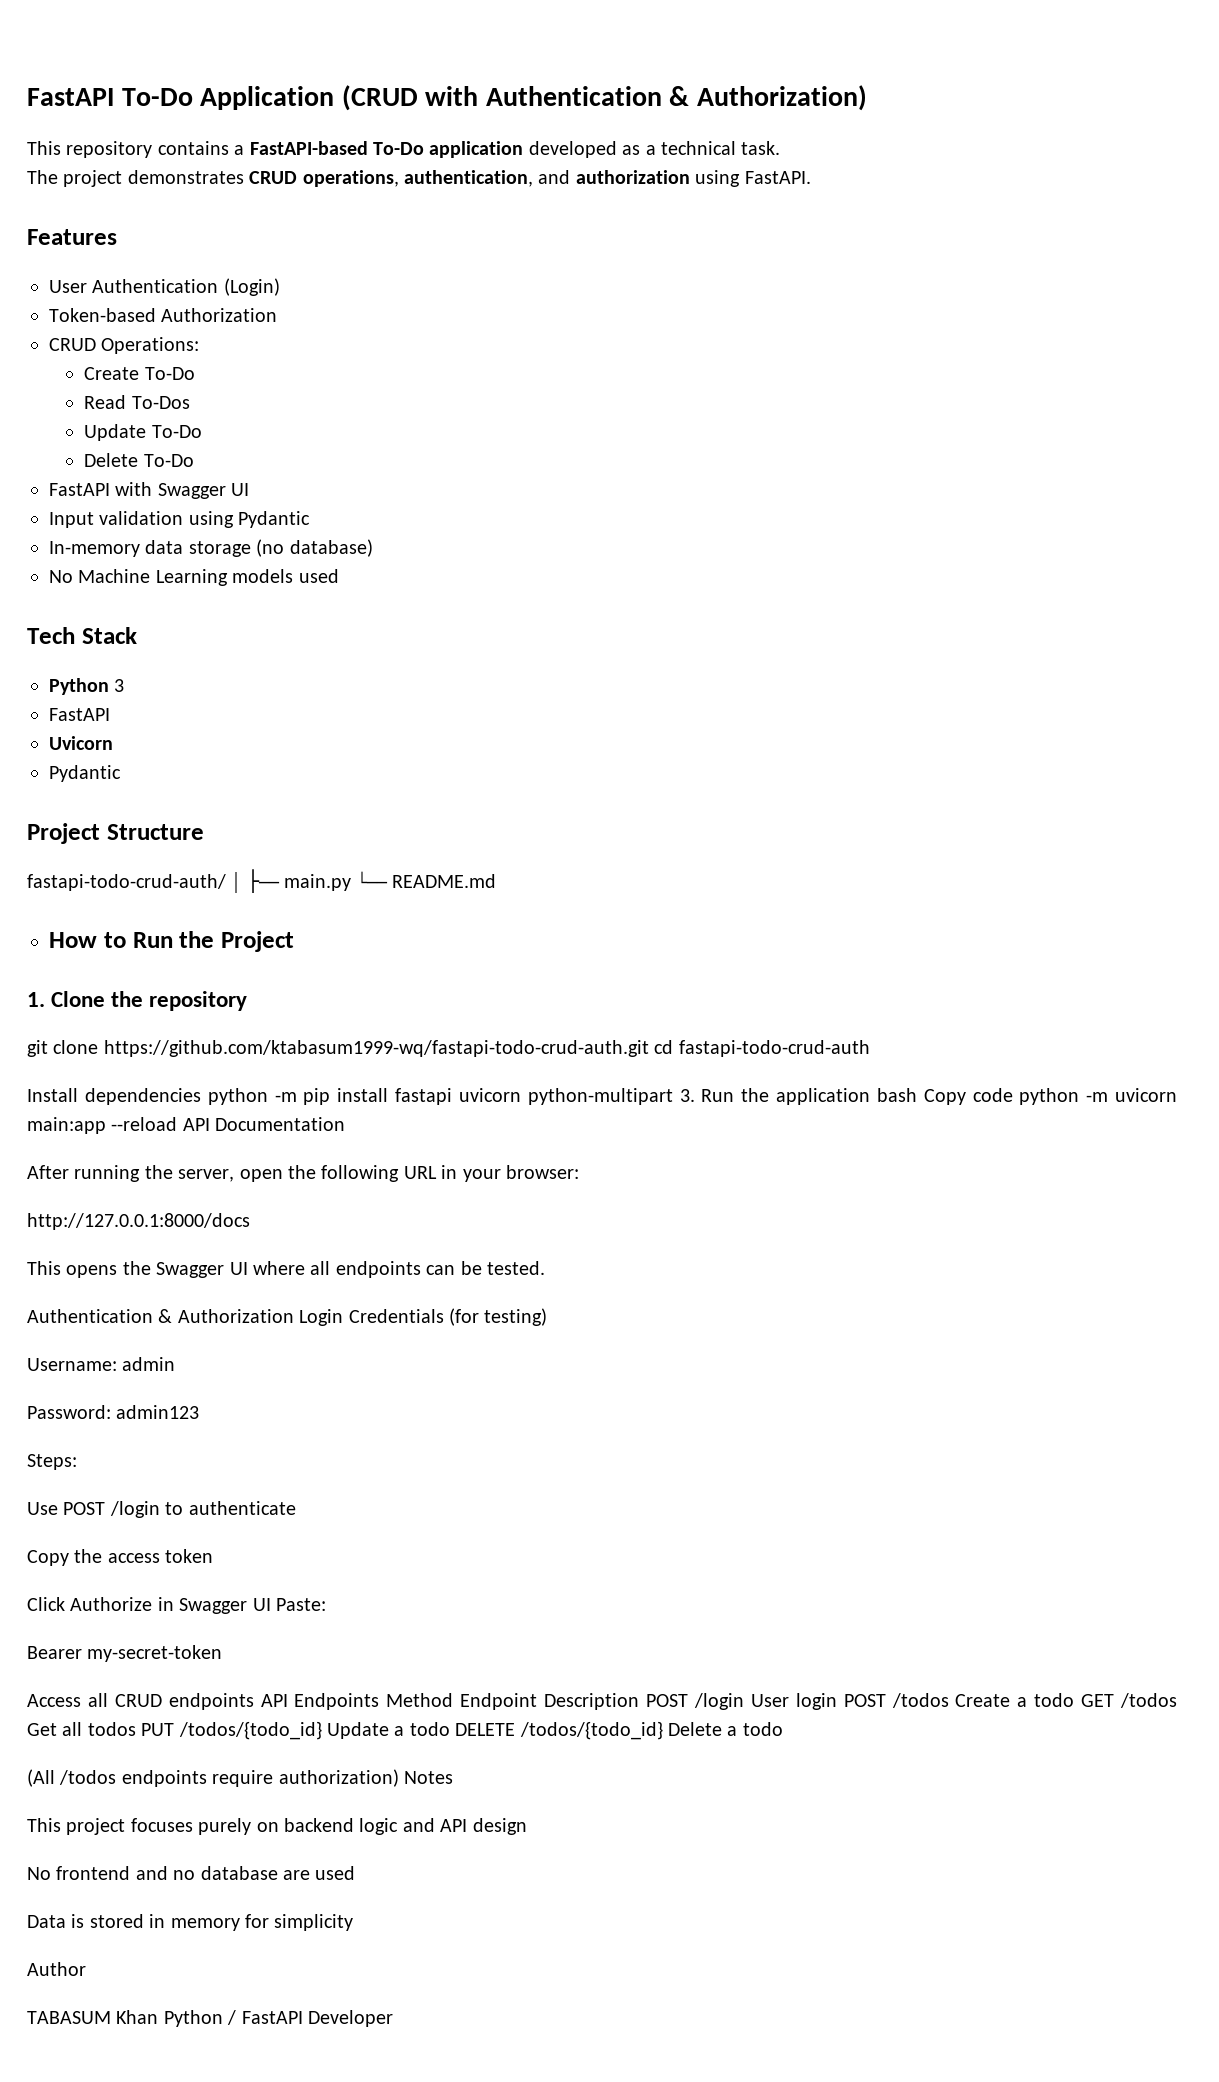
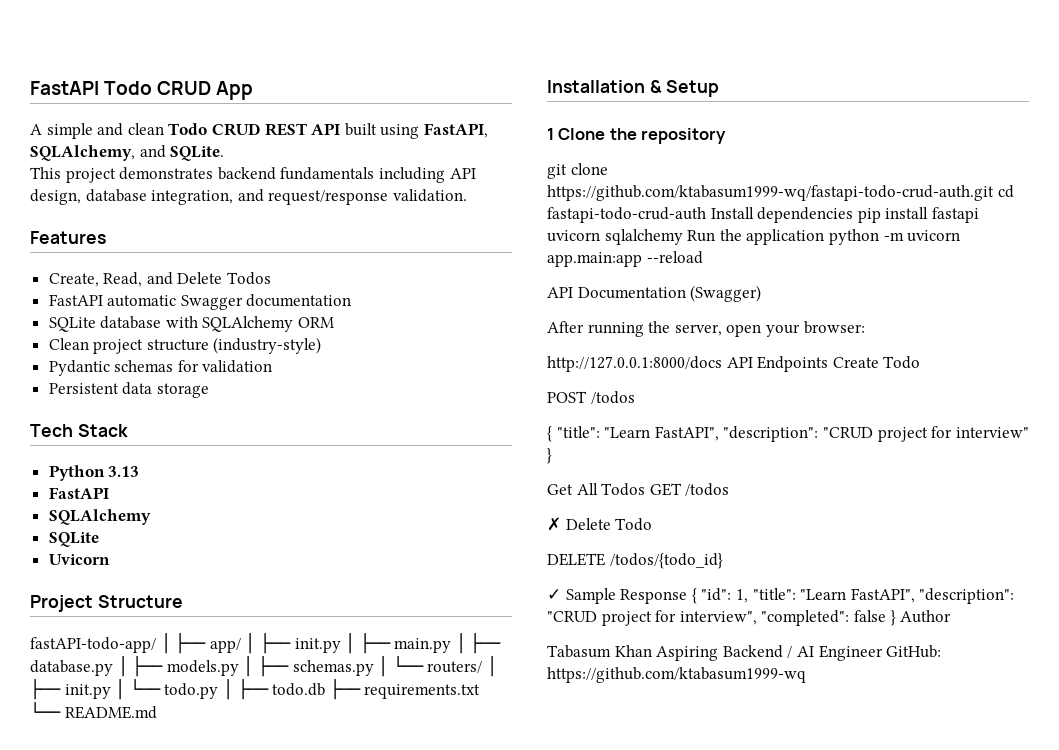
- FastAPI To-Do Application (CRUD with Authentication & Authorization)
- This repository contains a FastAPI-based To-Do application developed as a technical task.
- The project demonstrates CRUD operations, authentication, and authorization using FastAPI.
+ FastAPI Todo CRUD App
+ A simple and clean Todo CRUD REST API built using FastAPI, SQLAlchemy, and SQLite.
+ This project demonstrates backend fundamentals including API design, database integration, and request/response validation.
  Features
- User Authentication (Login)
- Token-based Authorization
- CRUD Operations:
- Create To-Do
- Read To-Dos
- Update To-Do
- Delete To-Do
- FastAPI with Swagger UI
- Input validation using Pydantic
- In-memory data storage (no database)
- No Machine Learning models used
+ Create, Read, and Delete Todos
+ FastAPI automatic Swagger documentation
+ SQLite database with SQLAlchemy ORM
+ Clean project structure (industry-style)
+ Pydantic schemas for validation
+ Persistent data storage
- Python 3
+ Python 3.13
  FastAPI
+ SQLAlchemy
+ SQLite
  Uvicorn
- Pydantic
- fastapi-todo-crud-auth/ │ ├── main.py └── README.md
- How to Run the Project
- 1. Clone the repository
+ fastAPI-todo-app/ │ ├── app/ │ ├── init.py │ ├── main.py │ ├── database.py │ ├── models.py │ ├── schemas.py │ └── routers/ │ ├── init.py │ └── todo.py │ ├── todo.db ├── requirements.txt └── README.md
+ Installation & Setup
+ 1 Clone the repository
- git clone https://github.com/ktabasum1999-wq/fastapi-todo-crud-auth.git cd fastapi-todo-crud-auth
- Install dependencies python -m pip install fastapi uvicorn python-multipart 3. Run the application bash Copy code python -m uvicorn main:app --reload API Documentation
+ git clone https://github.com/ktabasum1999-wq/fastapi-todo-crud-auth.git cd fastapi-todo-crud-auth Install dependencies pip install fastapi uvicorn sqlalchemy Run the application python -m uvicorn app.main:app --reload
+ API Documentation (Swagger)
- After running the server, open the following URL in your browser:
+ After running the server, open your browser:
- http://127.0.0.1:8000/docs
- This opens the Swagger UI where all endpoints can be tested.
- Authentication & Authorization Login Credentials (for testing)
- Username: admin
- Password: admin123
- Steps:
- Use POST /login to authenticate
- Copy the access token
- Click Authorize in Swagger UI Paste:
- Bearer my-secret-token
- Access all CRUD endpoints API Endpoints Method Endpoint Description POST /login User login POST /todos Create a todo GET /todos Get all todos PUT /todos/{todo_id} Update a todo DELETE /todos/{todo_id} Delete a todo
- (All /todos endpoints require authorization) Notes
- This project focuses purely on backend logic and API design
- No frontend and no database are used
- Data is stored in memory for simplicity
- Author
- TABASUM Khan Python / FastAPI Developer
+ http://127.0.0.1:8000/docs API Endpoints Create Todo
+ POST /todos
+ { "title": "Learn FastAPI", "description": "CRUD project for interview" }
+ Get All Todos GET /todos
+ ✗ Delete Todo
+ DELETE /todos/{todo_id}
+ ✓ Sample Response { "id": 1, "title": "Learn FastAPI", "description": "CRUD project for interview", "completed": false } Author
+ Tabasum Khan Aspiring Backend / AI Engineer GitHub: https://github.com/ktabasum1999-wq

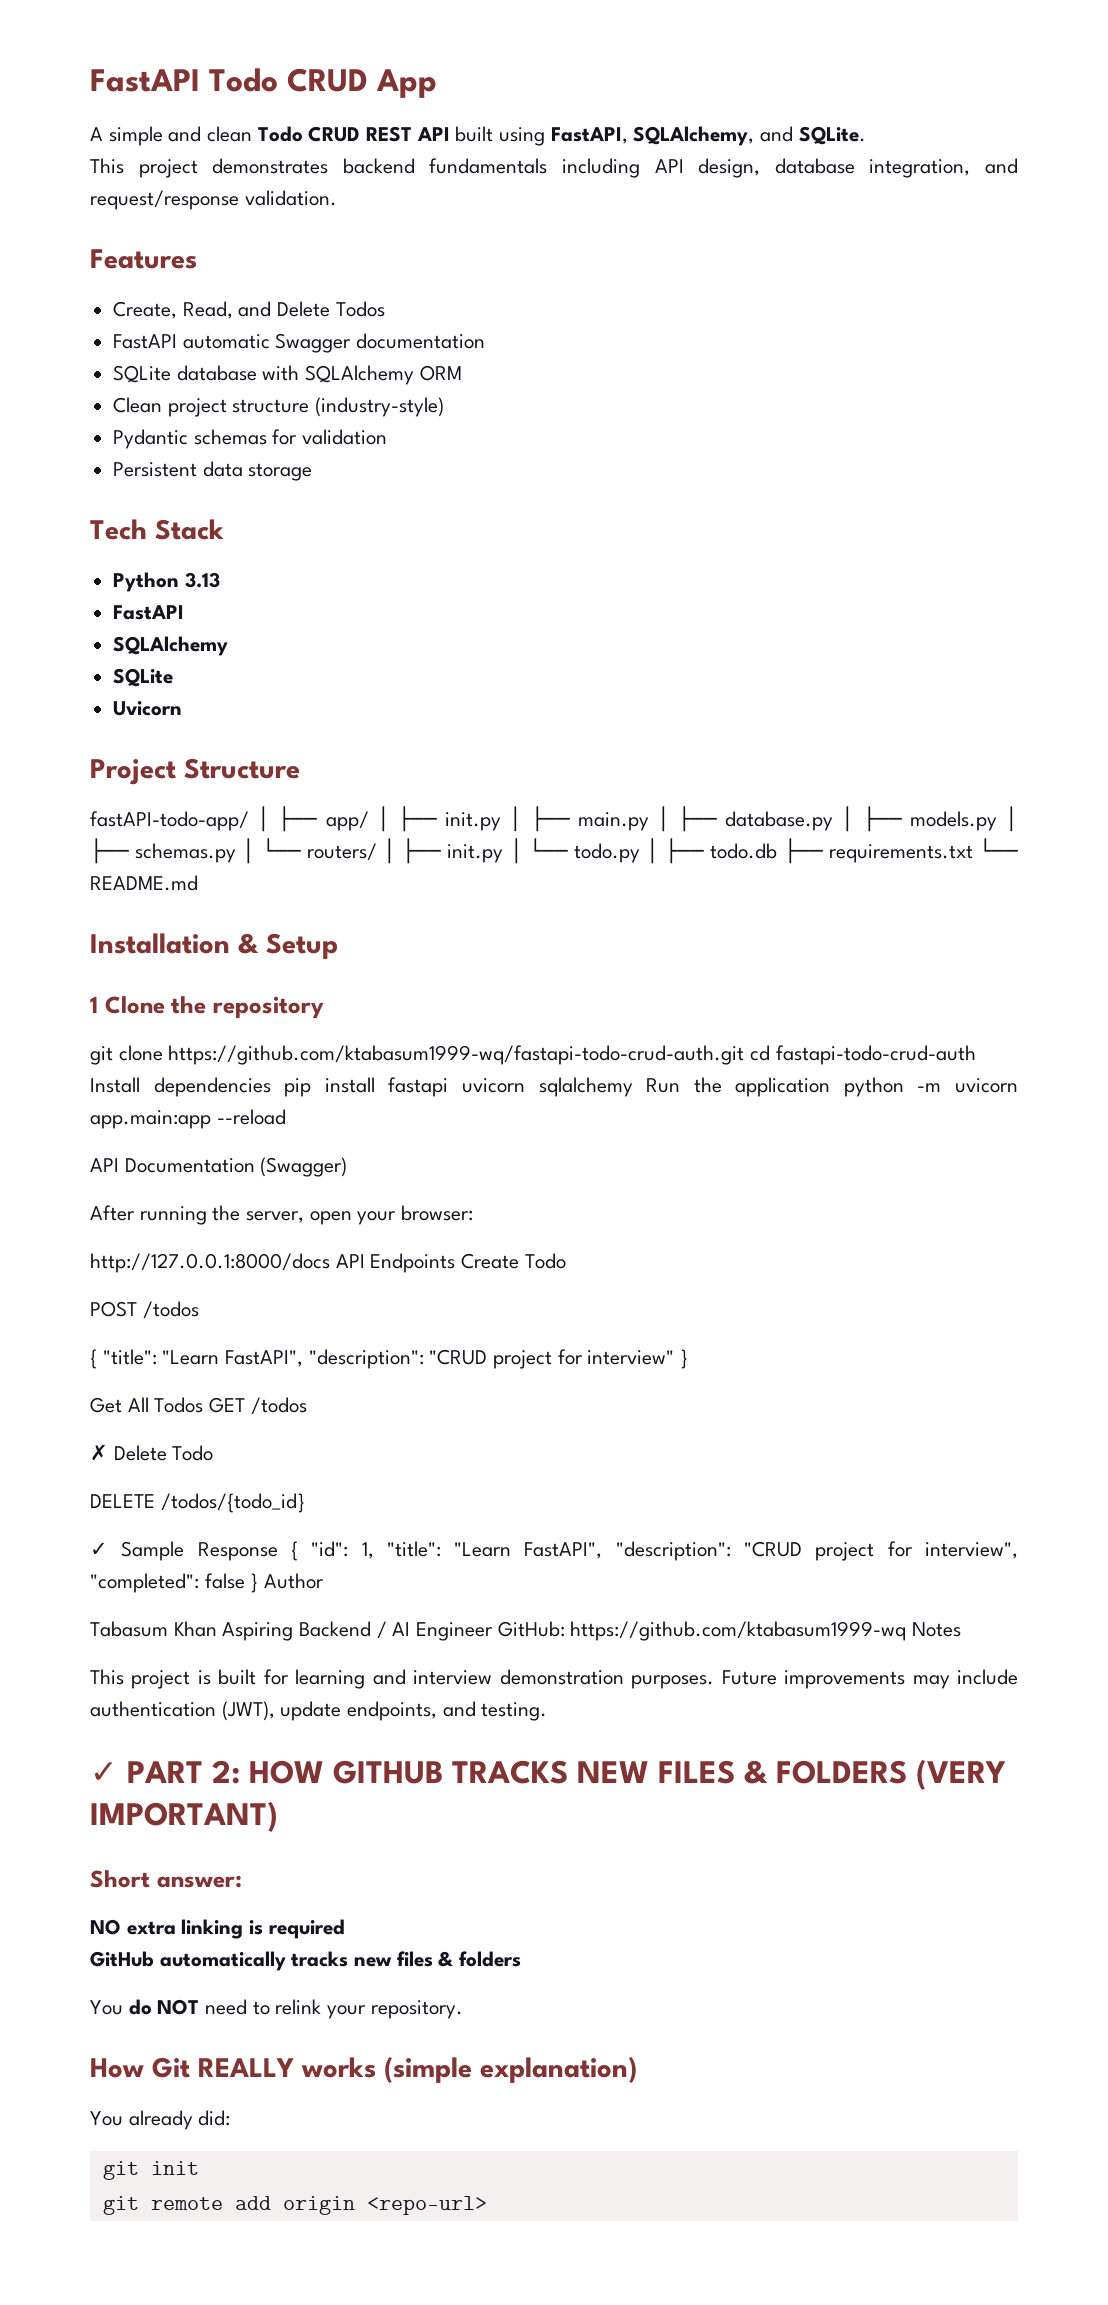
- Tabasum Khan Aspiring Backend / AI Engineer GitHub: https://github.com/ktabasum1999-wq
+ Tabasum Khan Aspiring Backend / AI Engineer GitHub: https://github.com/ktabasum1999-wq Notes
+ This project is built for learning and interview demonstration purposes. Future improvements may include authentication (JWT), update endpoints, and testing.
+ ✓ PART 2: HOW GITHUB TRACKS NEW FILES & FOLDERS (VERY IMPORTANT)
+ Short answer:
+ NO extra linking is required
+ GitHub automatically tracks new files & folders
+ You do NOT need to relink your repository.
+ How Git REALLY works (simple explanation)
+ You already did:
+ git init
+ git remote add origin <repo-url>

